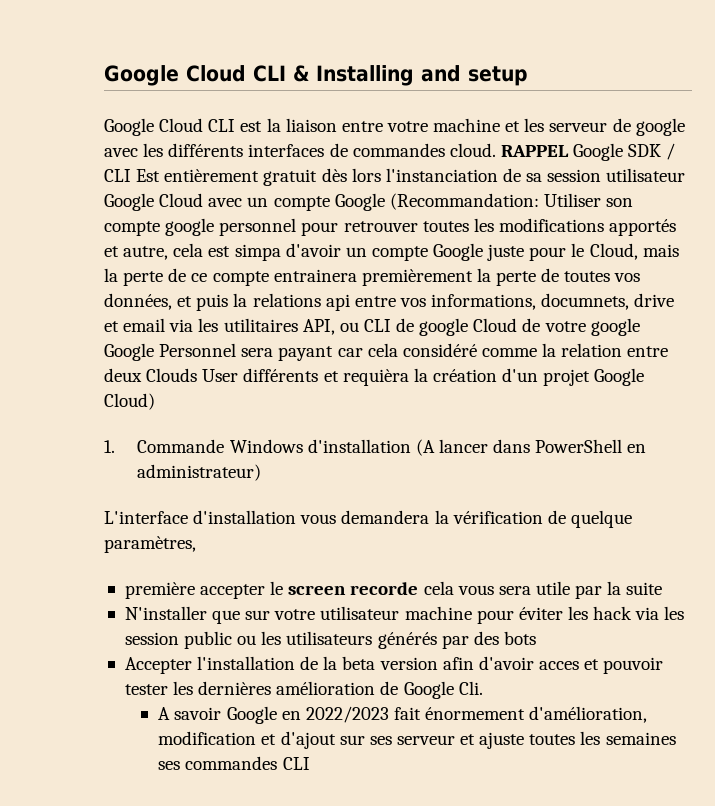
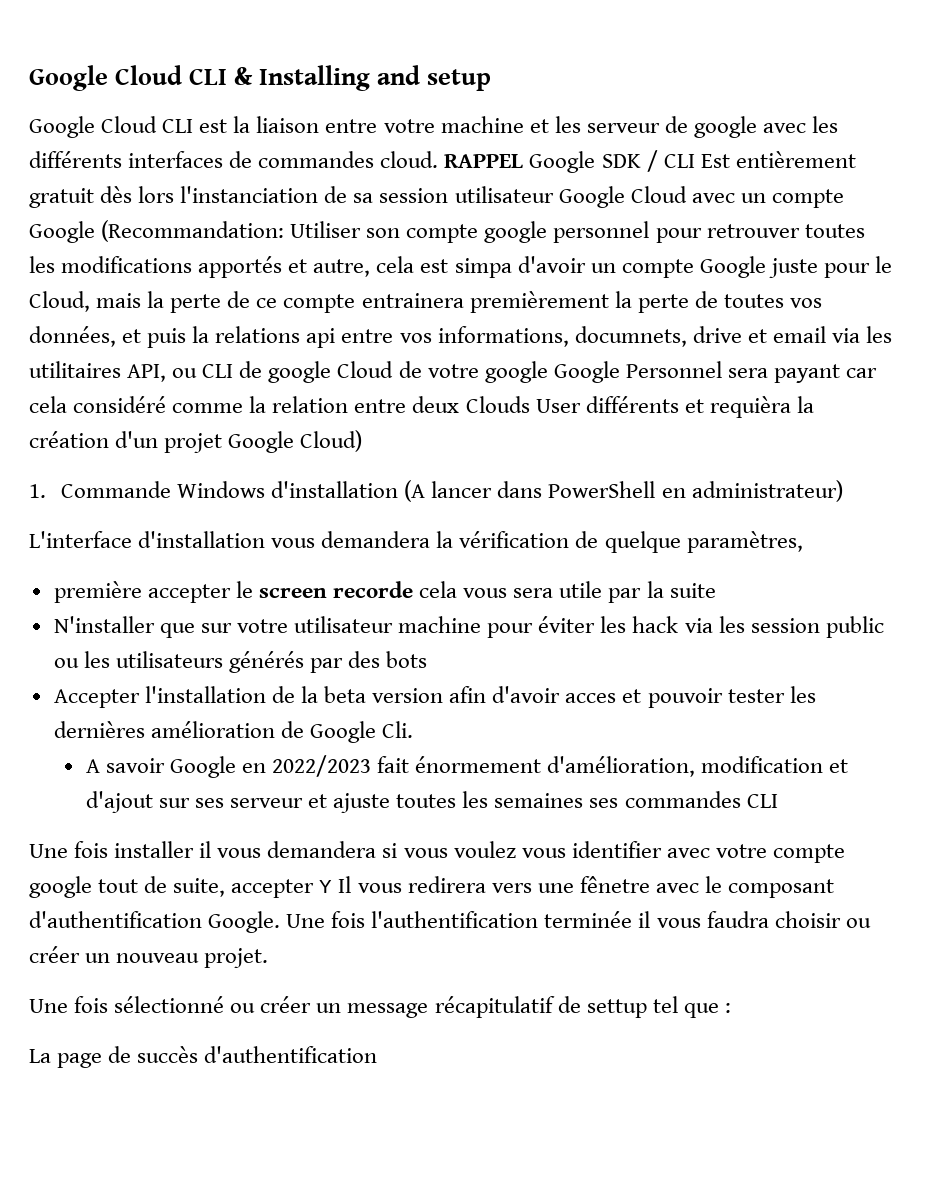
+ Une fois installer il vous demandera si vous voulez vous identifier avec votre compte google tout de suite, accepter Y Il vous redirera vers une fênetre avec le composant d'authentification Google. Une fois l'authentification terminée il vous faudra choisir ou créer un nouveau projet.
+ Une fois sélectionné ou créer un message récapitulatif de settup tel que :
+ La page de succès d'authentification

